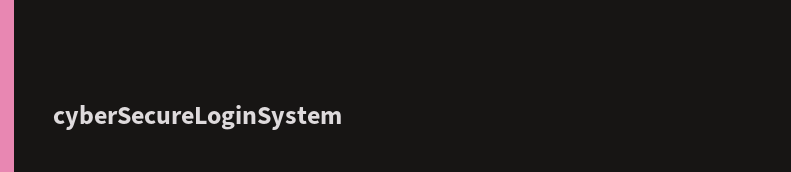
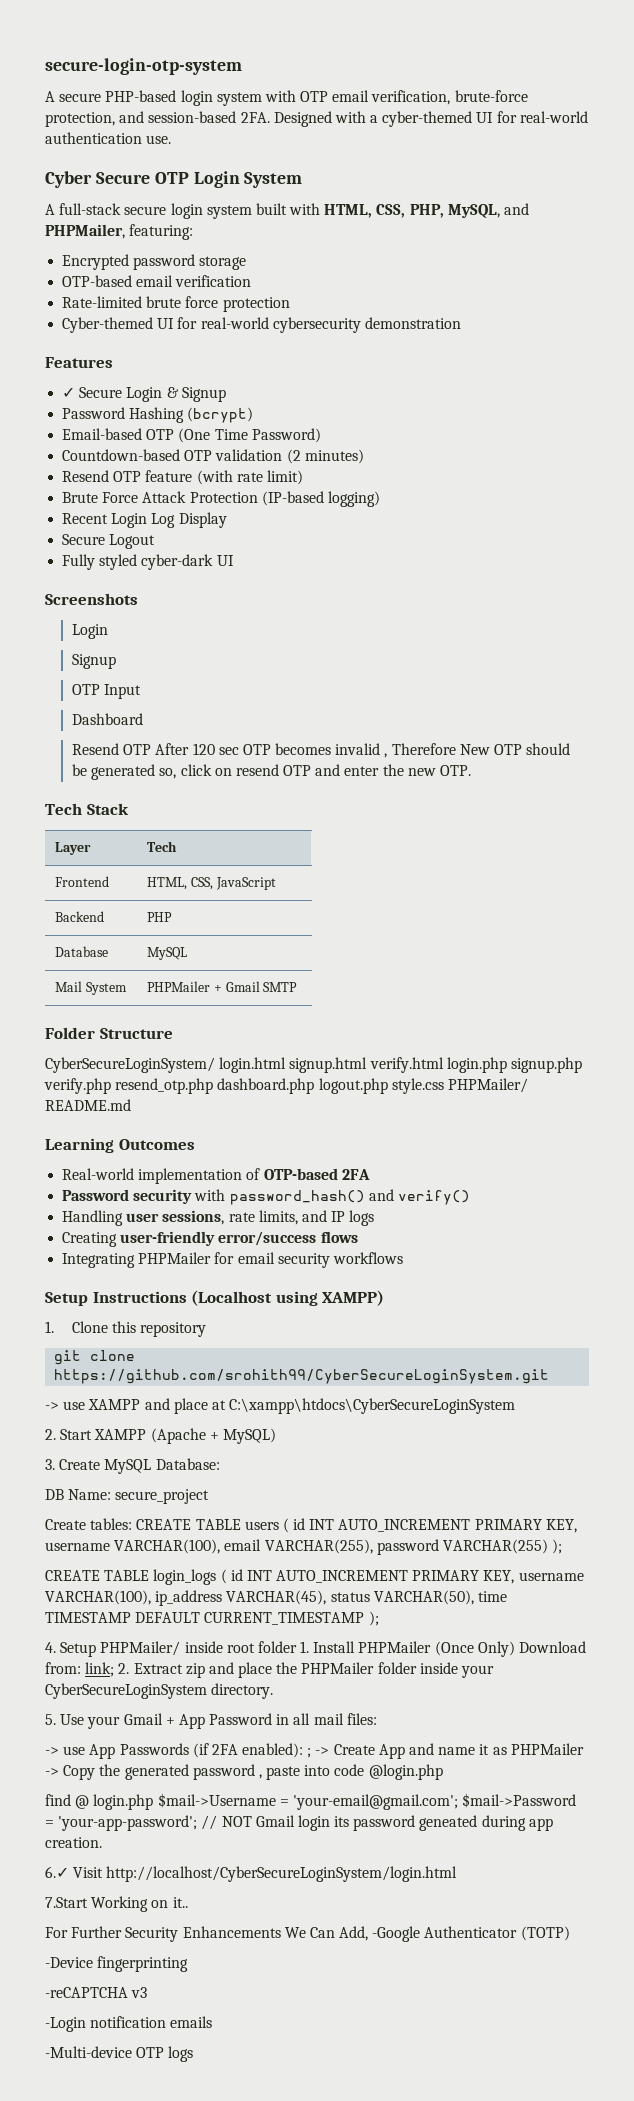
- cyberSecureLoginSystem
+ secure-login-otp-system
+ A secure PHP-based login system with OTP email verification, brute-force protection, and session-based 2FA. Designed with a cyber-themed UI for real-world authentication use.
+ Cyber Secure OTP Login System
+ A full-stack secure login system built with HTML, CSS, PHP, MySQL, and PHPMailer, featuring:
+ Encrypted password storage
+ OTP-based email verification
+ Rate-limited brute force protection
+ Cyber-themed UI for real-world cybersecurity demonstration
+ Features
+ ✓ Secure Login & Signup
+ Password Hashing (bcrypt)
+ Email-based OTP (One Time Password)
+ Countdown-based OTP validation (2 minutes)
+ Resend OTP feature (with rate limit)
+ Brute Force Attack Protection (IP-based logging)
+ Recent Login Log Display
+ Secure Logout
+ Fully styled cyber-dark UI
+ Screenshots
+ Login
+ Signup
+ OTP Input
+ Dashboard
+ Resend OTP After 120 sec OTP becomes invalid , Therefore New OTP should be generated so, click on resend OTP and enter the new OTP.
+ Tech Stack
+ Layer | Tech
+ Frontend | HTML, CSS, JavaScript
+ Backend | PHP
+ Database | MySQL
+ Mail System | PHPMailer + Gmail SMTP
+ Folder Structure
+ CyberSecureLoginSystem/ login.html signup.html verify.html login.php signup.php verify.php resend_otp.php dashboard.php logout.php style.css PHPMailer/ README.md
+ Learning Outcomes
+ Real-world implementation of OTP-based 2FA
+ Password security with password_hash() and verify()
+ Handling user sessions, rate limits, and IP logs
+ Creating user-friendly error/success flows
+ Integrating PHPMailer for email security workflows
+ Setup Instructions (Localhost using XAMPP)
+ 1. Clone this repository
+ git clone https://github.com/srohith99/CyberSecureLoginSystem.git
+ -> use XAMPP and place at C:\xampp\htdocs\CyberSecureLoginSystem
+ 2. Start XAMPP (Apache + MySQL)
+ 3. Create MySQL Database:
+ DB Name: secure_project
+ Create tables: CREATE TABLE users ( id INT AUTO_INCREMENT PRIMARY KEY, username VARCHAR(100), email VARCHAR(255), password VARCHAR(255) );
+ CREATE TABLE login_logs ( id INT AUTO_INCREMENT PRIMARY KEY, username VARCHAR(100), ip_address VARCHAR(45), status VARCHAR(50), time TIMESTAMP DEFAULT CURRENT_TIMESTAMP );
+ 4. Setup PHPMailer/ inside root folder 1. Install PHPMailer (Once Only) Download from: link; 2. Extract zip and place the PHPMailer folder inside your CyberSecureLoginSystem directory.
+ 5. Use your Gmail + App Password in all mail files:
+ -> use App Passwords (if 2FA enabled): ; -> Create App and name it as PHPMailer -> Copy the generated password , paste into code @login.php
+ find @ login.php $mail->Username = 'your-email@gmail.com'; $mail->Password = 'your-app-password'; // NOT Gmail login its password geneated during app creation.
+ 6.✓ Visit http://localhost/CyberSecureLoginSystem/login.html
+ 7.Start Working on it..
+ For Further Security Enhancements We Can Add, -Google Authenticator (TOTP)
+ -Device fingerprinting
+ -reCAPTCHA v3
+ -Login notification emails
+ -Multi-device OTP logs

